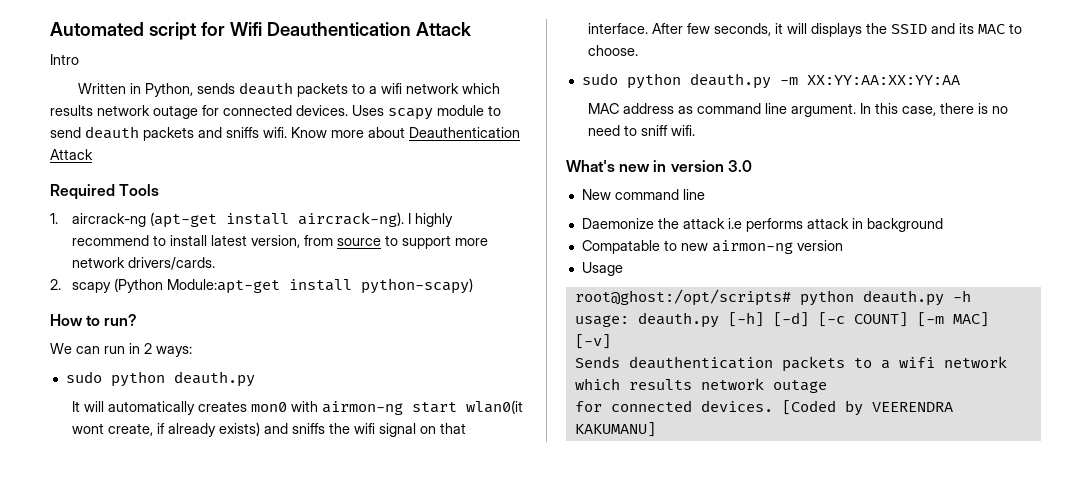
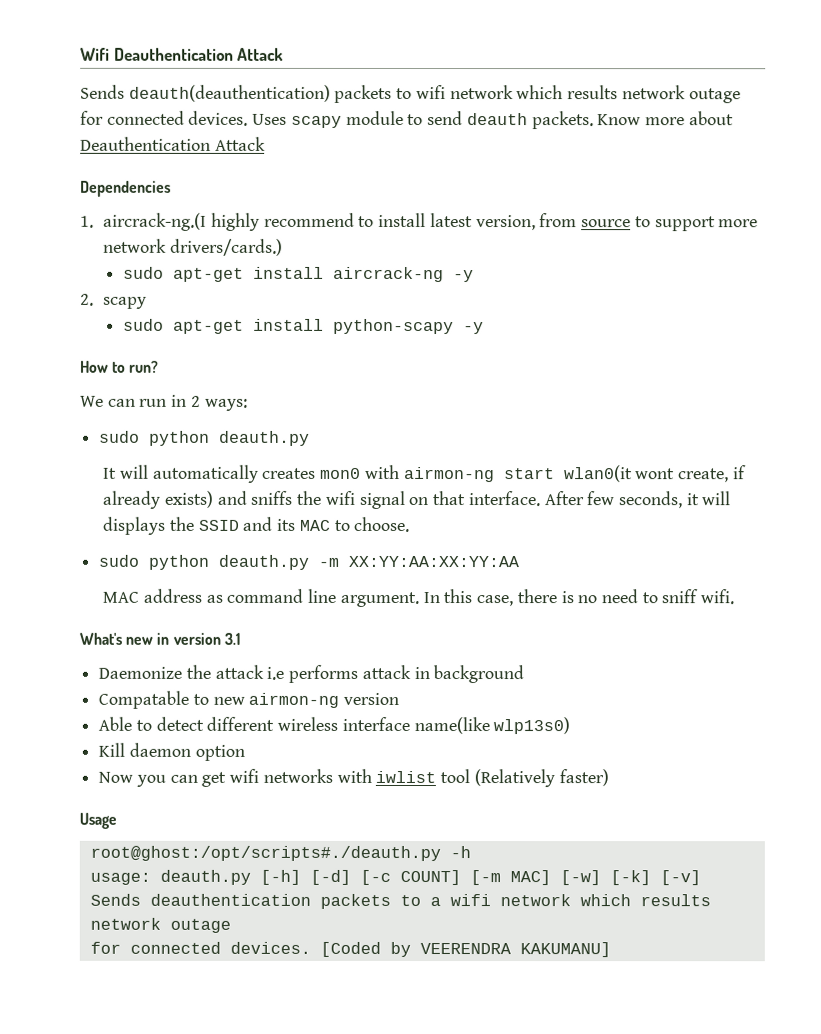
- Automated script for Wifi Deauthentication Attack
+ Wifi Deauthentication Attack
- Intro
- Written in Python, sends deauth packets to a wifi network which results network outage for connected devices.
+ Sends deauth(deauthentication) packets to wifi network which results network outage for connected devices.
- Uses scapy module to send deauth packets and sniffs wifi.
+ Uses scapy module to send deauth packets.
- Required Tools
+ Dependencies
- 1. aircrack-ng (apt-get install aircrack-ng). I highly recommend to install latest version, from source to support more network drivers/cards.
- 2. scapy (Python Module:apt-get install python-scapy)
+ 1. aircrack-ng.(I highly recommend to install latest version, from source to support more network drivers/cards.)
+ sudo apt-get install aircrack-ng -y
+ 2. scapy
+ sudo apt-get install python-scapy -y
- What's new in version 3.0
- New command line
+ What's new in version 3.1
+ Able to detect different wireless interface name(like wlp13s0)
+ Kill daemon option
+ Now you can get wifi networks with iwlist tool (Relatively faster)
  Usage
- root@ghost:/opt/scripts# python deauth.py -h
+ root@ghost:/opt/scripts#./deauth.py -h
- usage: deauth.py [-h] [-d] [-c COUNT] [-m MAC] [-v]
+ usage: deauth.py [-h] [-d] [-c COUNT] [-m MAC] [-w] [-k] [-v]

